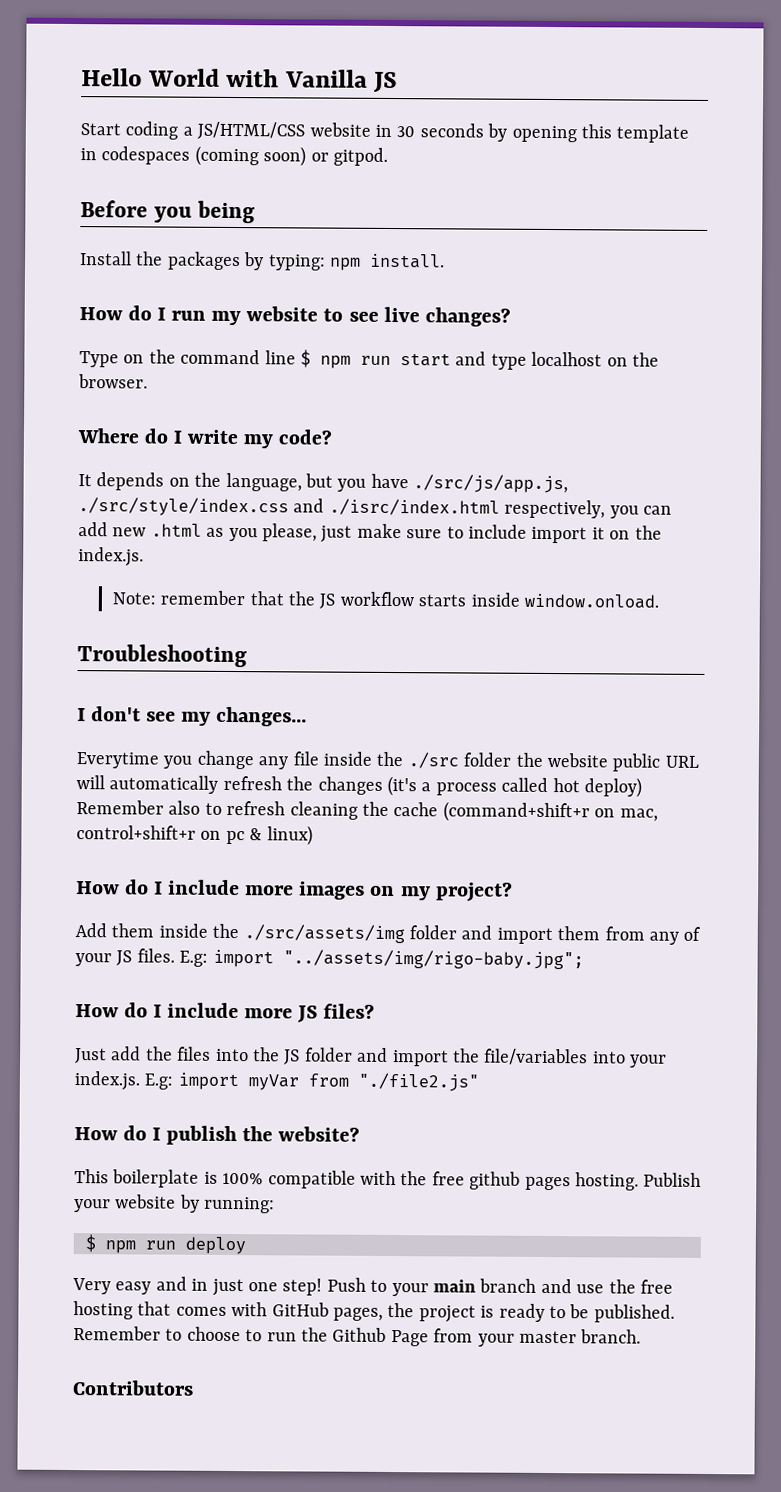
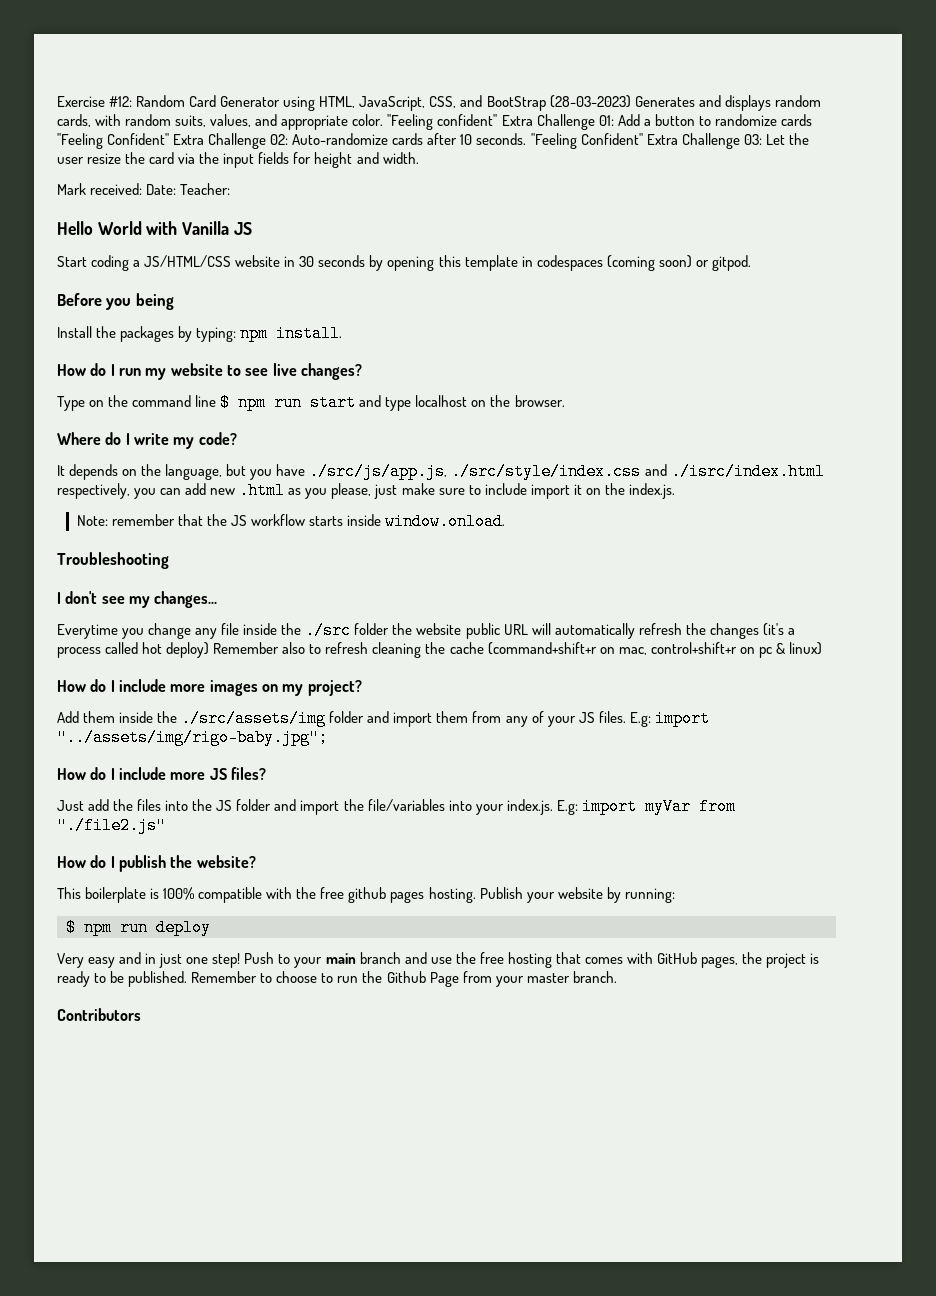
+ Exercise #12: Random Card Generator using HTML, JavaScript, CSS, and BootStrap (28-03-2023) Generates and displays random cards, with random suits, values, and appropriate color. "Feeling confident" Extra Challenge 01: Add a button to randomize cards "Feeling Confident" Extra Challenge 02: Auto-randomize cards after 10 seconds. "Feeling Confident" Extra Challenge 03: Let the user resize the card via the input fields for height and width.
+ Mark received: Date: Teacher:

